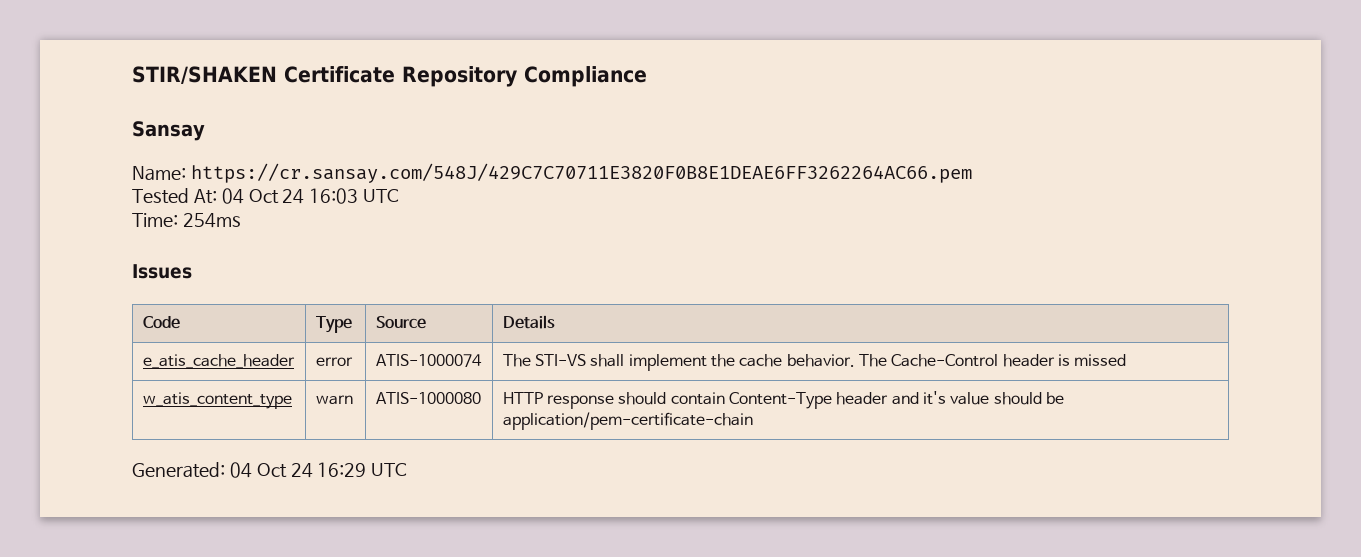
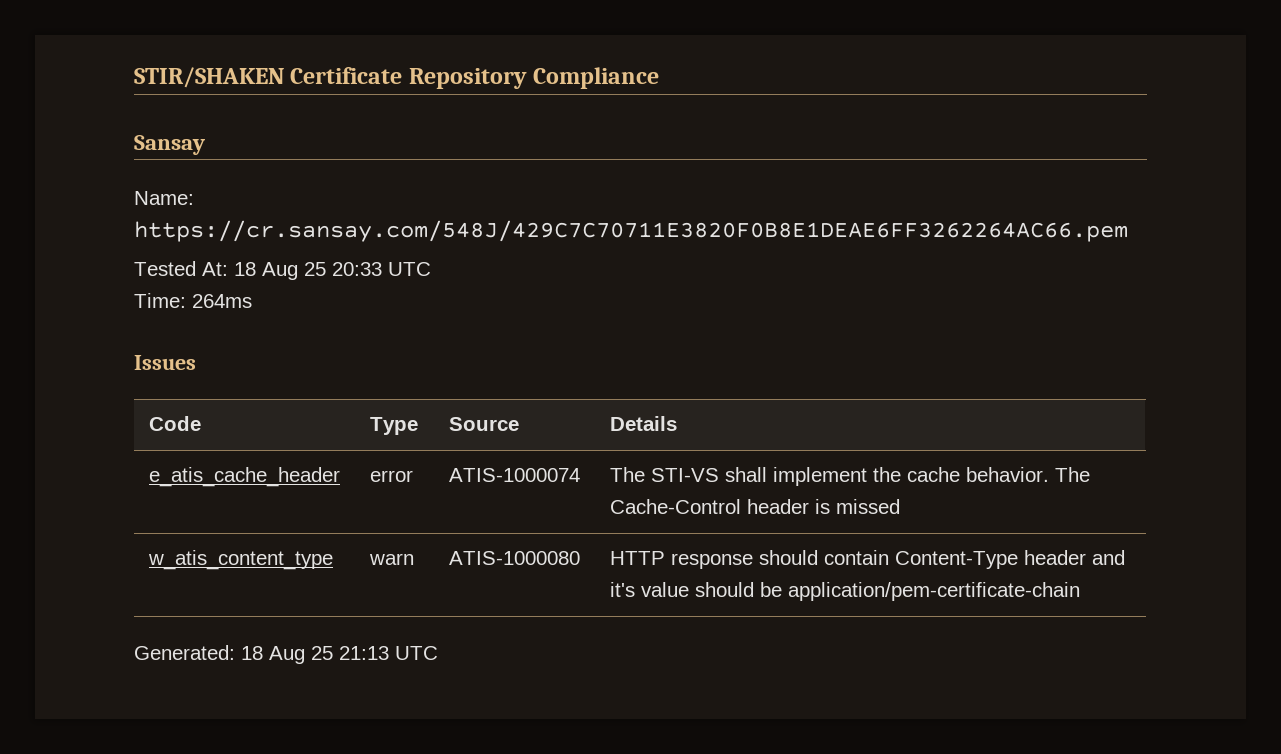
- Tested At: 04 Oct 24 16:03 UTC
+ Tested At: 18 Aug 25 20:33 UTC
- Time: 254ms
+ Time: 264ms
- Generated: 04 Oct 24 16:29 UTC
+ Generated: 18 Aug 25 21:13 UTC

